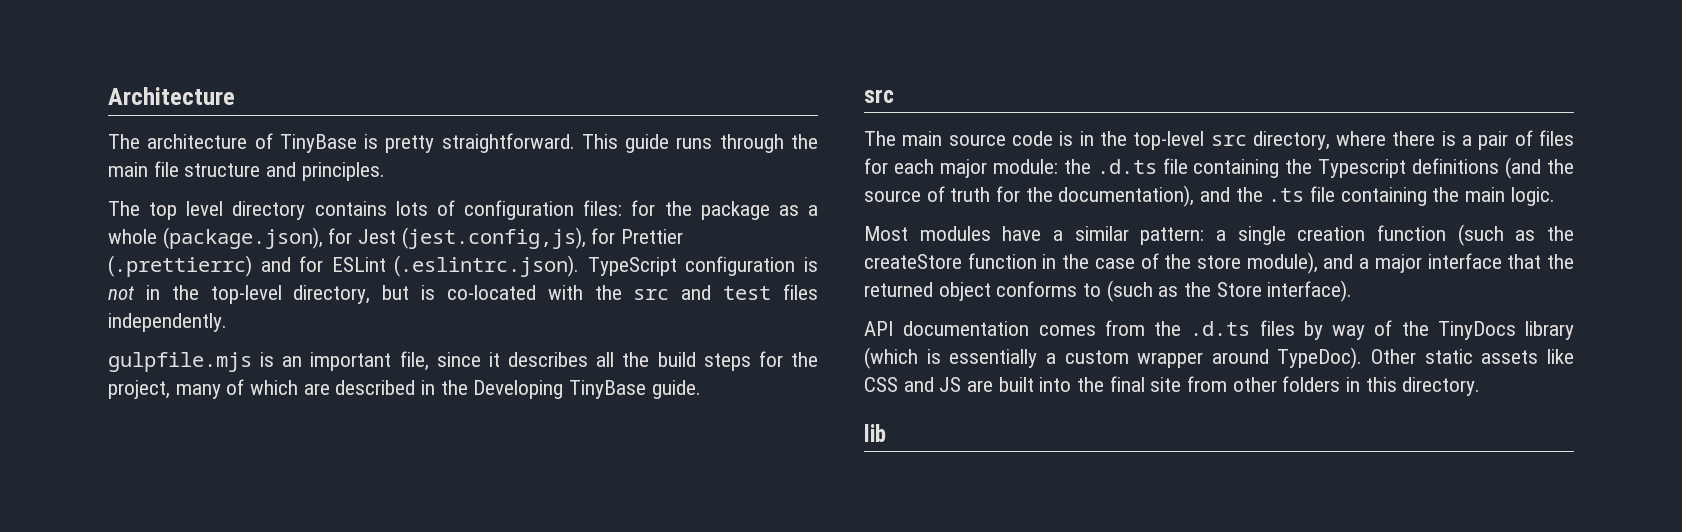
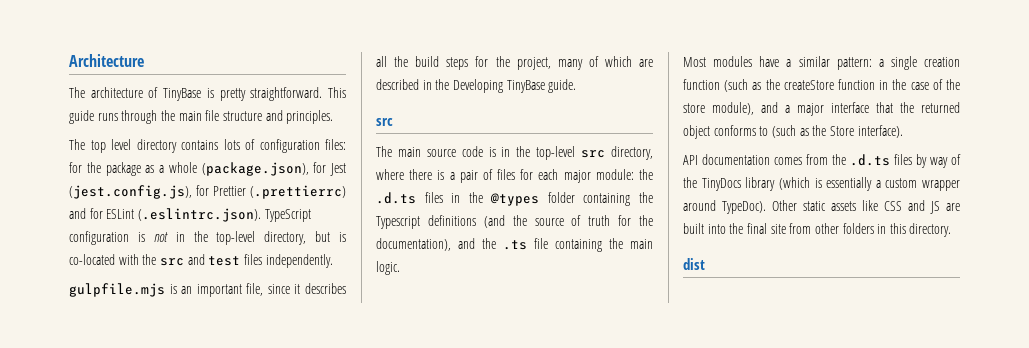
- The top level directory contains lots of configuration files: for the package as a whole (package.json), for Jest (jest.config,js), for Prettier (.prettierrc) and for ESLint (.eslintrc.json). TypeScript configuration is not in the top-level directory, but is co-located with the src and test files independently.
+ The top level directory contains lots of configuration files: for the package as a whole (package.json), for Jest (jest.config.js), for Prettier (.prettierrc) and for ESLint (.eslintrc.json). TypeScript configuration is not in the top-level directory, but is co-located with the src and test files independently.
- The main source code is in the top-level src directory, where there is a pair of files for each major module: the .d.ts file containing the Typescript definitions (and the source of truth for the documentation), and the .ts file containing the main logic.
+ The main source code is in the top-level src directory, where there is a pair of files for each major module: the .d.ts files in the @types folder containing the Typescript definitions (and the source of truth for the documentation), and the .ts file containing the main logic.
- lib
+ dist

